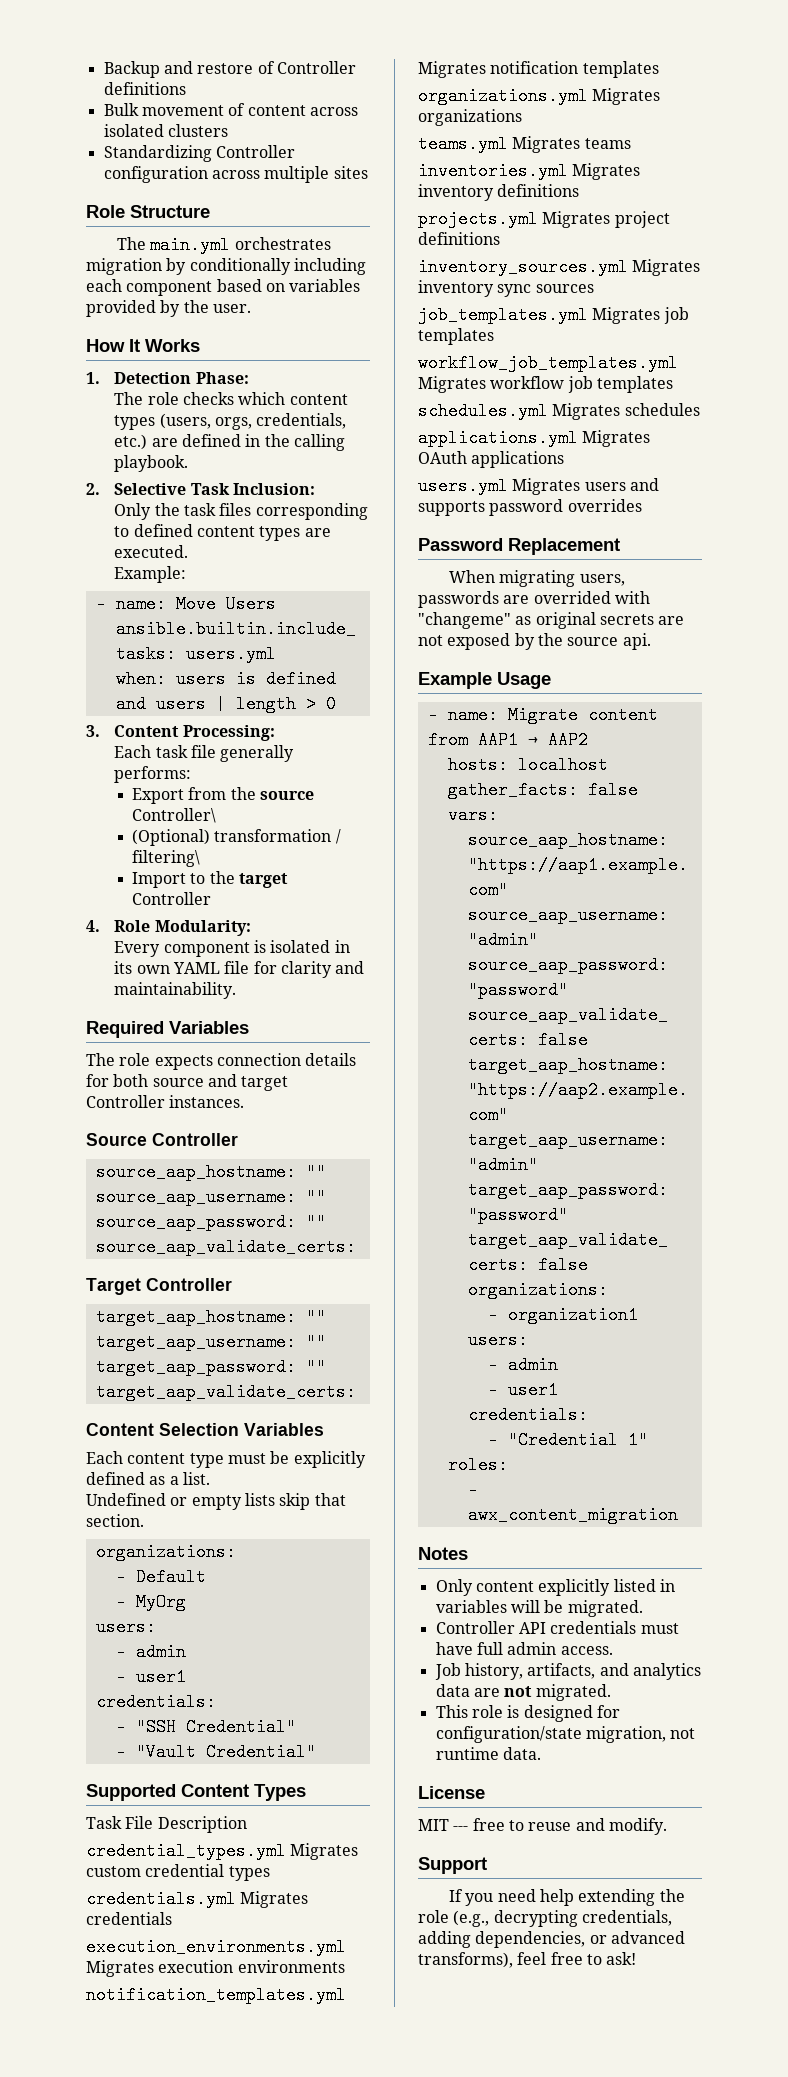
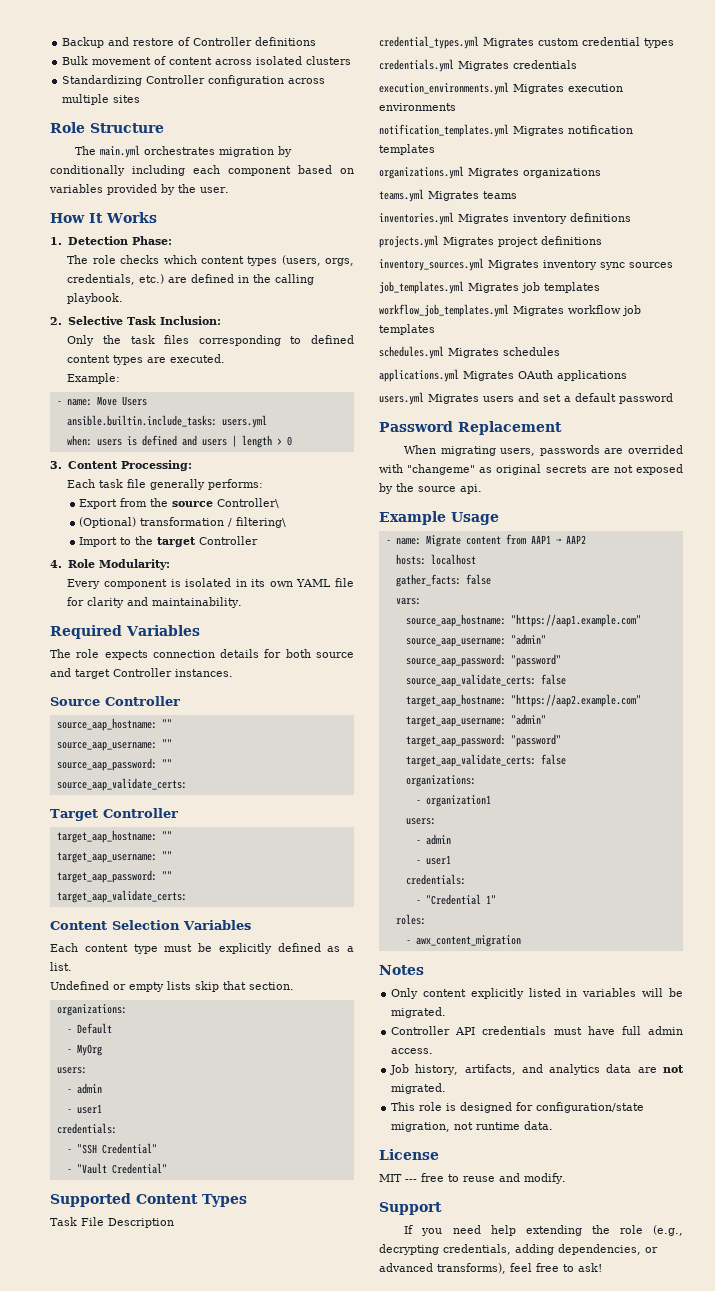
- users.yml Migrates users and supports password overrides
+ users.yml Migrates users and set a default password

